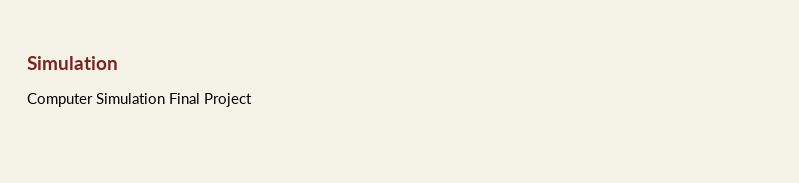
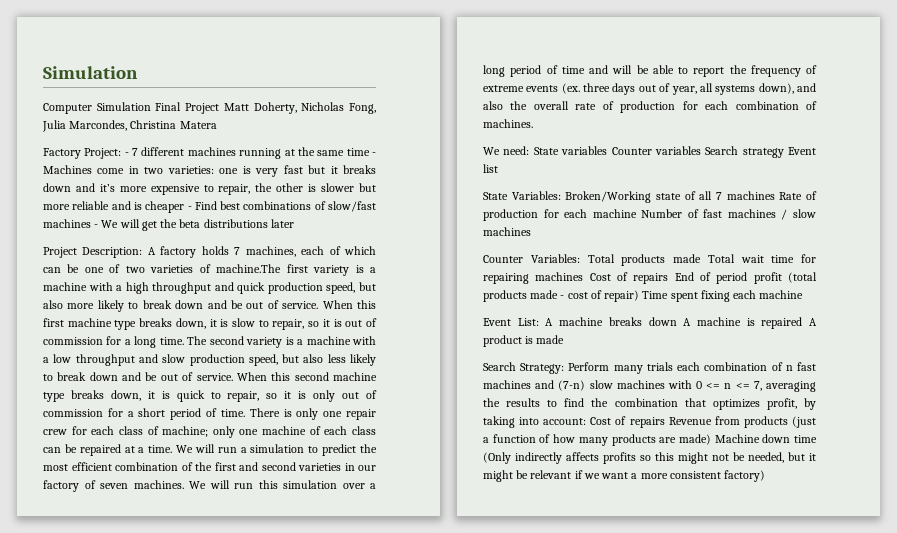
- Computer Simulation Final Project
+ Computer Simulation Final Project Matt Doherty, Nicholas Fong, Julia Marcondes, Christina Matera
+ Factory Project: - 7 different machines running at the same time - Machines come in two varieties: one is very fast but it breaks down and it’s more expensive to repair, the other is slower but more reliable and is cheaper - Find best combinations of slow/fast machines - We will get the beta distributions later
+ Project Description: A factory holds 7 machines, each of which can be one of two varieties of machine.The first variety is a machine with a high throughput and quick production speed, but also more likely to break down and be out of service. When this first machine type breaks down, it is slow to repair, so it is out of commission for a long time. The second variety is a machine with a low throughput and slow production speed, but also less likely to break down and be out of service. When this second machine type breaks down, it is quick to repair, so it is only out of commission for a short period of time. There is only one repair crew for each class of machine; only one machine of each class can be repaired at a time. We will run a simulation to predict the most efficient combination of the first and second varieties in our factory of seven machines. We will run this simulation over a long period of time and will be able to report the frequency of extreme events (ex. three days out of year, all systems down), and also the overall rate of production for each combination of machines.
+ We need: State variables Counter variables Search strategy Event list
+ State Variables: Broken/Working state of all 7 machines Rate of production for each machine Number of fast machines / slow machines
+ Counter Variables: Total products made Total wait time for repairing machines Cost of repairs End of period profit (total products made - cost of repair) Time spent fixing each machine
+ Event List: A machine breaks down A machine is repaired A product is made
+ Search Strategy: Perform many trials each combination of n fast machines and (7-n) slow machines with 0 <= n <= 7, averaging the results to find the combination that optimizes profit, by taking into account: Cost of repairs Revenue from products (just a function of how many products are made) Machine down time (Only indirectly affects profits so this might not be needed, but it might be relevant if we want a more consistent factory)

